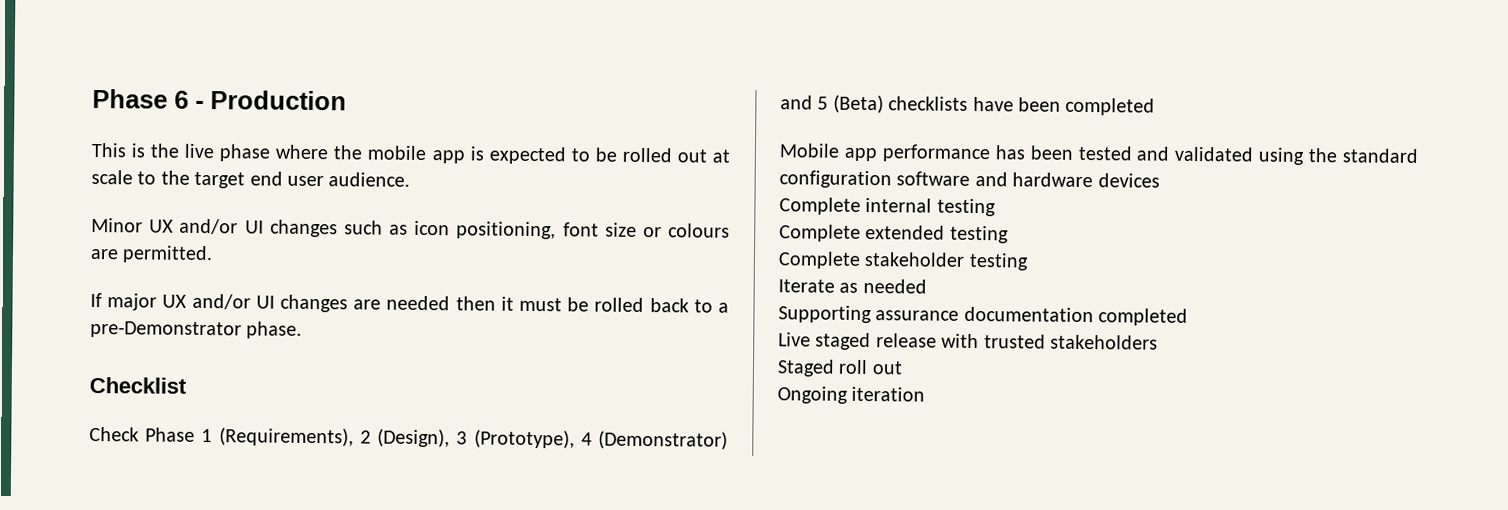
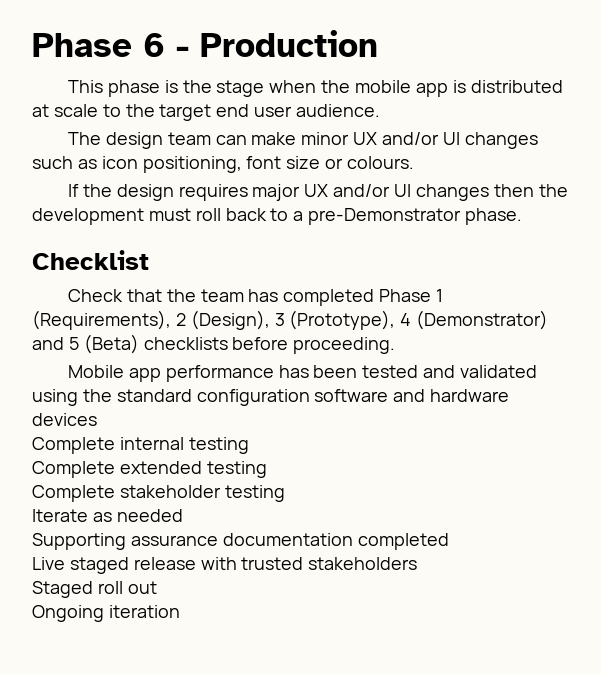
- This is the live phase where the mobile app is expected to be rolled out at scale to the target end user audience.
+ This phase is the stage when the mobile app is distributed at scale to the target end user audience.
- Minor UX and/or UI changes such as icon positioning, font size or colours are permitted.
- If major UX and/or UI changes are needed then it must be rolled back to a pre-Demonstrator phase.
+ The design team can make minor UX and/or UI changes such as icon positioning, font size or colours.
+ If the design requires major UX and/or UI changes then the development must roll back to a pre-Demonstrator phase.
- Check Phase 1 (Requirements), 2 (Design), 3 (Prototype), 4 (Demonstrator) and 5 (Beta) checklists have been completed
+ Check that the team has completed Phase 1 (Requirements), 2 (Design), 3 (Prototype), 4 (Demonstrator) and 5 (Beta) checklists before proceeding.

